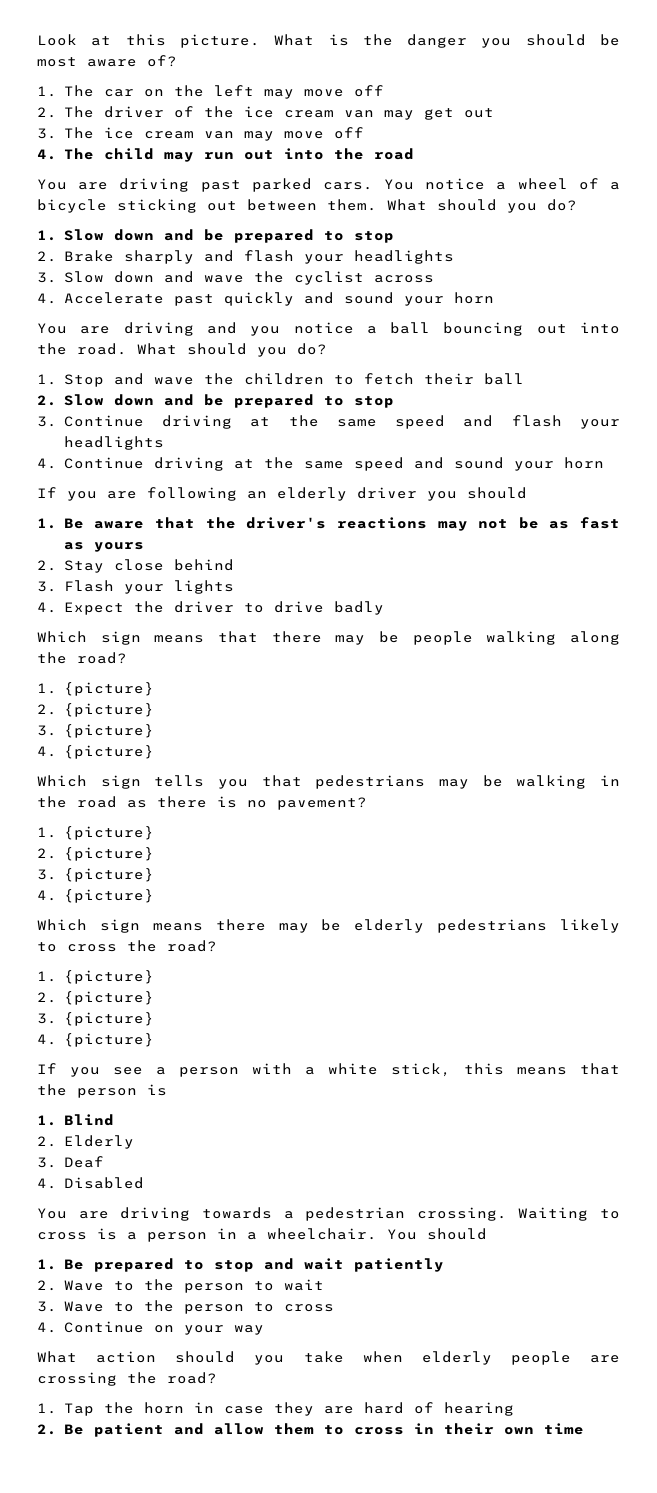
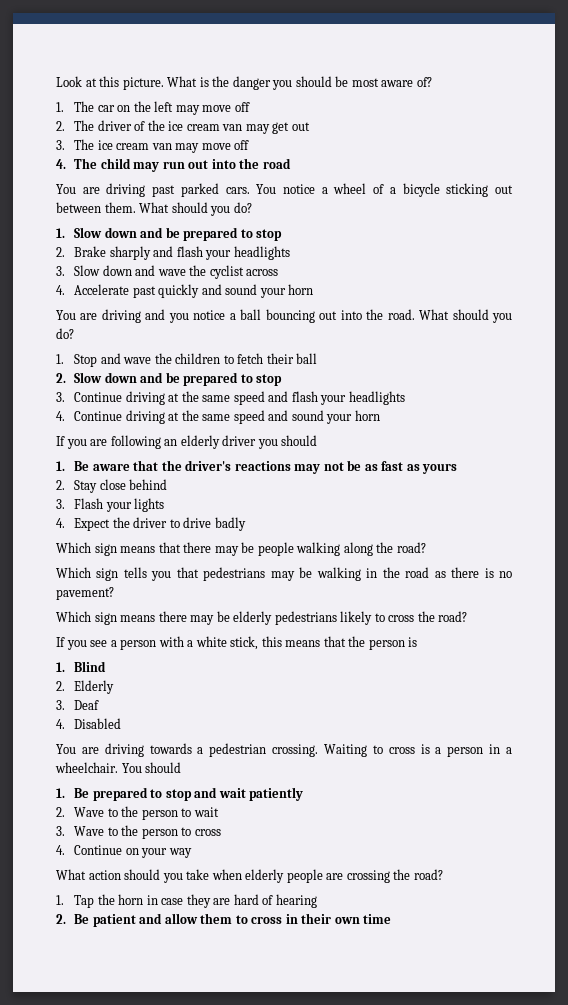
  Which sign means that there may be people walking along the road?
- 1. {picture}
- 2. {picture}
- 3. {picture}
- 4. {picture}
  Which sign tells you that pedestrians may be walking in the road as there is no pavement?
- 1. {picture}
- 2. {picture}
- 3. {picture}
- 4. {picture}
  Which sign means there may be elderly pedestrians likely to cross the road?
- 1. {picture}
- 2. {picture}
- 3. {picture}
- 4. {picture}

